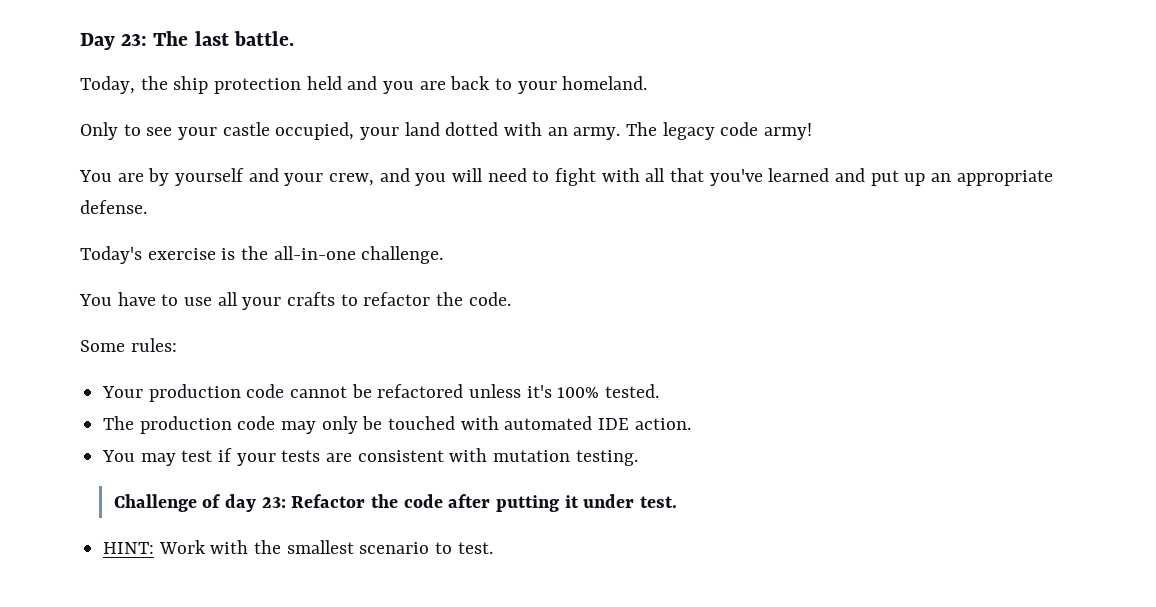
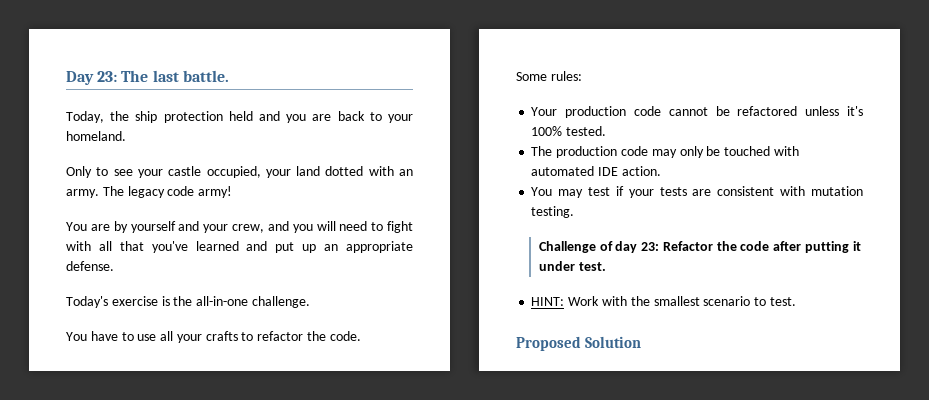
+ Proposed Solution

